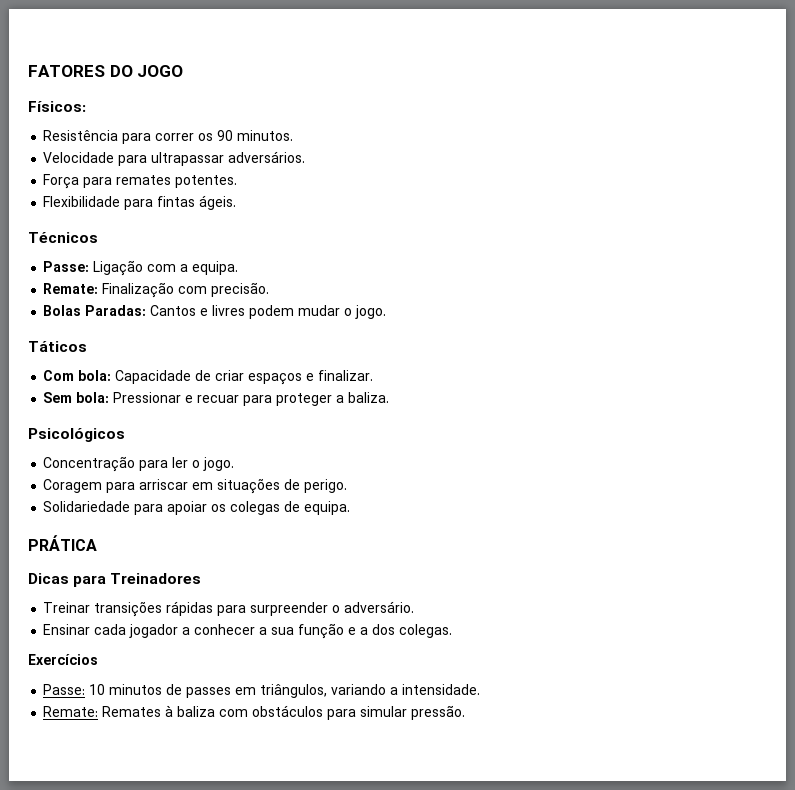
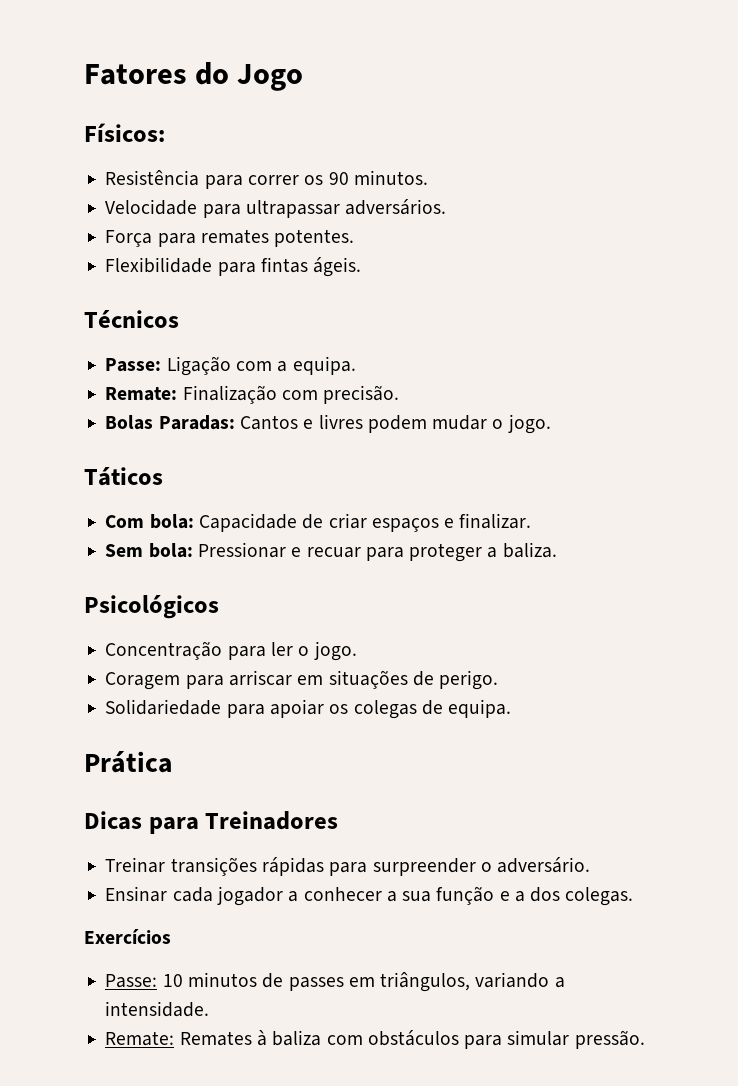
- FATORES DO JOGO
+ Fatores do Jogo
- PRÁTICA
+ Prática

